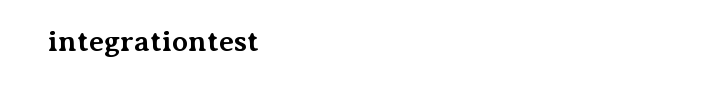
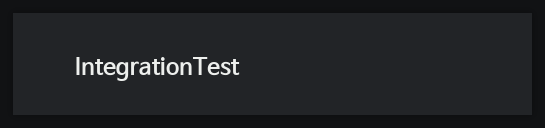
- integrationtest
+ IntegrationTest

